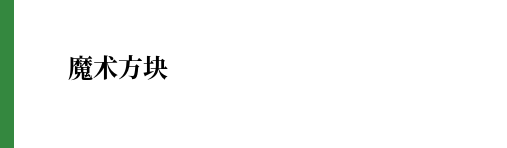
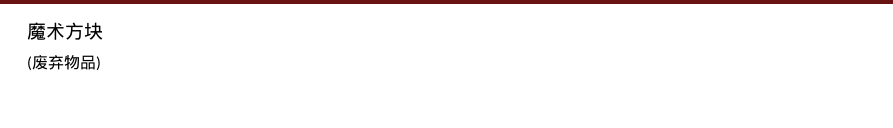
+ (废弃物品)

